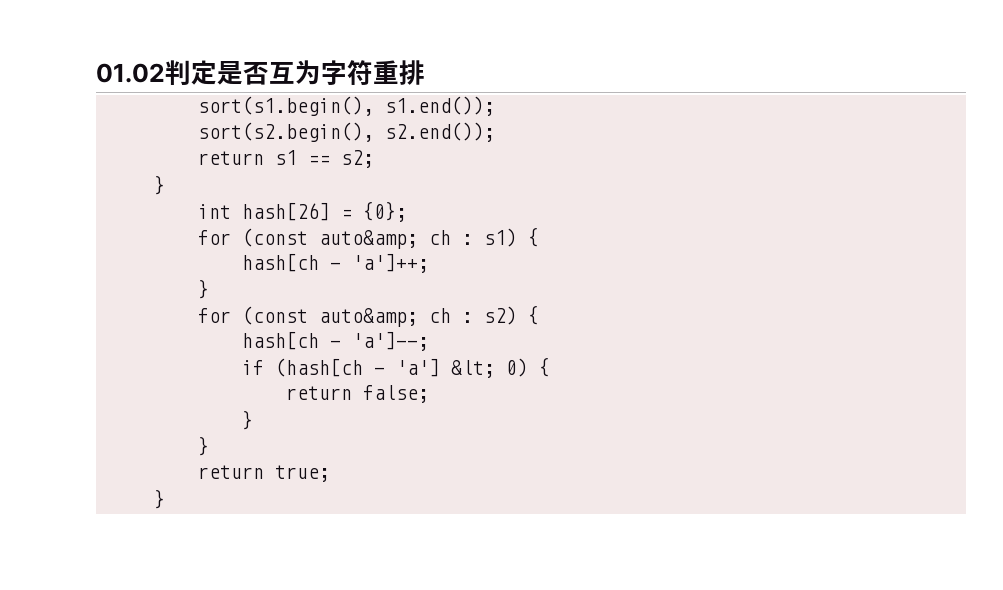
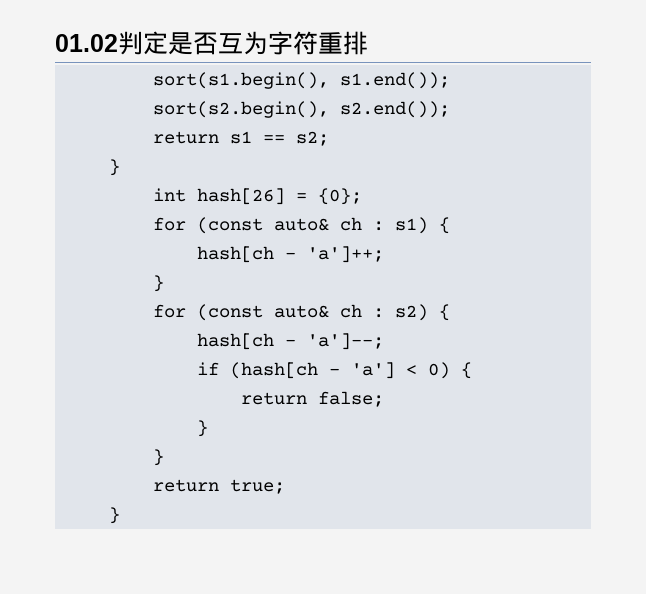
- for (const auto&amp; ch : s1) {
+ for (const auto& ch : s1) {
- for (const auto&amp; ch : s2) {
+ for (const auto& ch : s2) {
- if (hash[ch - 'a'] &lt; 0) {
+ if (hash[ch - 'a'] < 0) {

